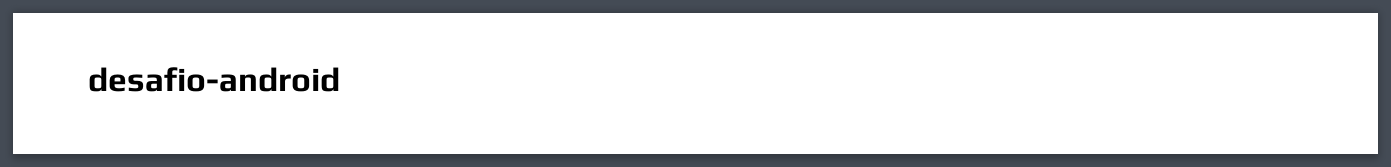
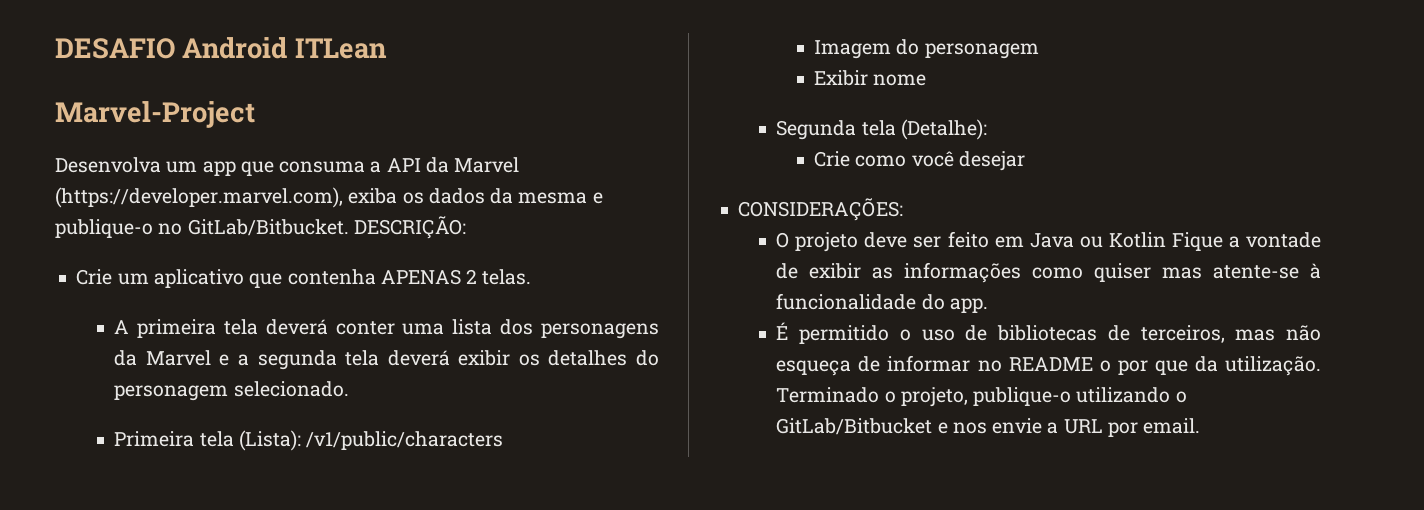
- desafio-android
+ DESAFIO Android ITLean
+ Marvel-Project
+ Desenvolva um app que consuma a API da Marvel (https://developer.marvel.com), exiba os dados da mesma e publique-o no GitLab/Bitbucket. DESCRIÇÃO:
+ Crie um aplicativo que contenha APENAS 2 telas.
+ A primeira tela deverá conter uma lista dos personagens da Marvel e a segunda tela deverá exibir os detalhes do personagem selecionado.
+ Primeira tela (Lista): /v1/public/characters
+ Imagem do personagem
+ Exibir nome
+ Segunda tela (Detalhe):
+ Crie como você desejar
+ CONSIDERAÇÕES:
+ O projeto deve ser feito em Java ou Kotlin Fique a vontade de exibir as informações como quiser mas atente-se à funcionalidade do app.
+ É permitido o uso de bibliotecas de terceiros, mas não esqueça de informar no README o por que da utilização. Terminado o projeto, publique-o utilizando o GitLab/Bitbucket e nos envie a URL por email.

